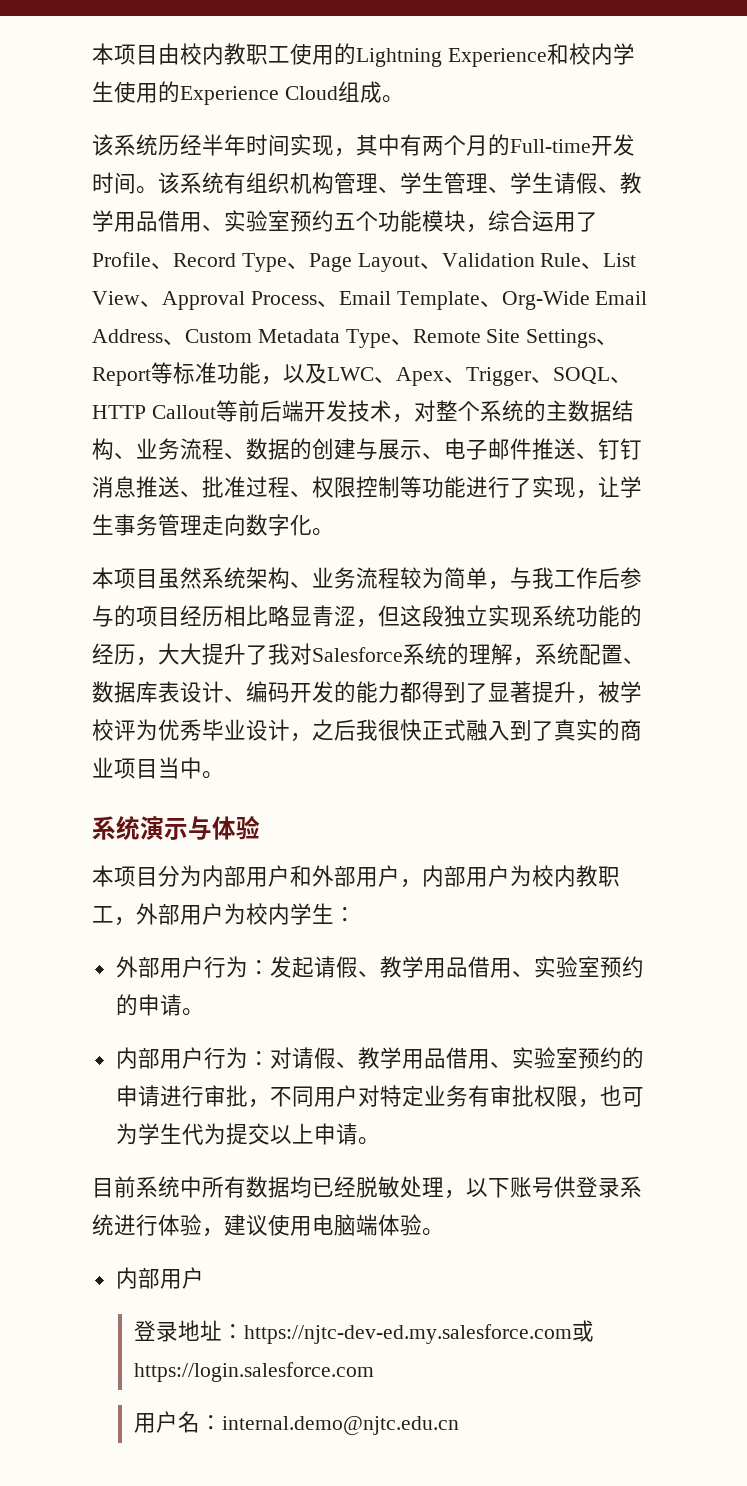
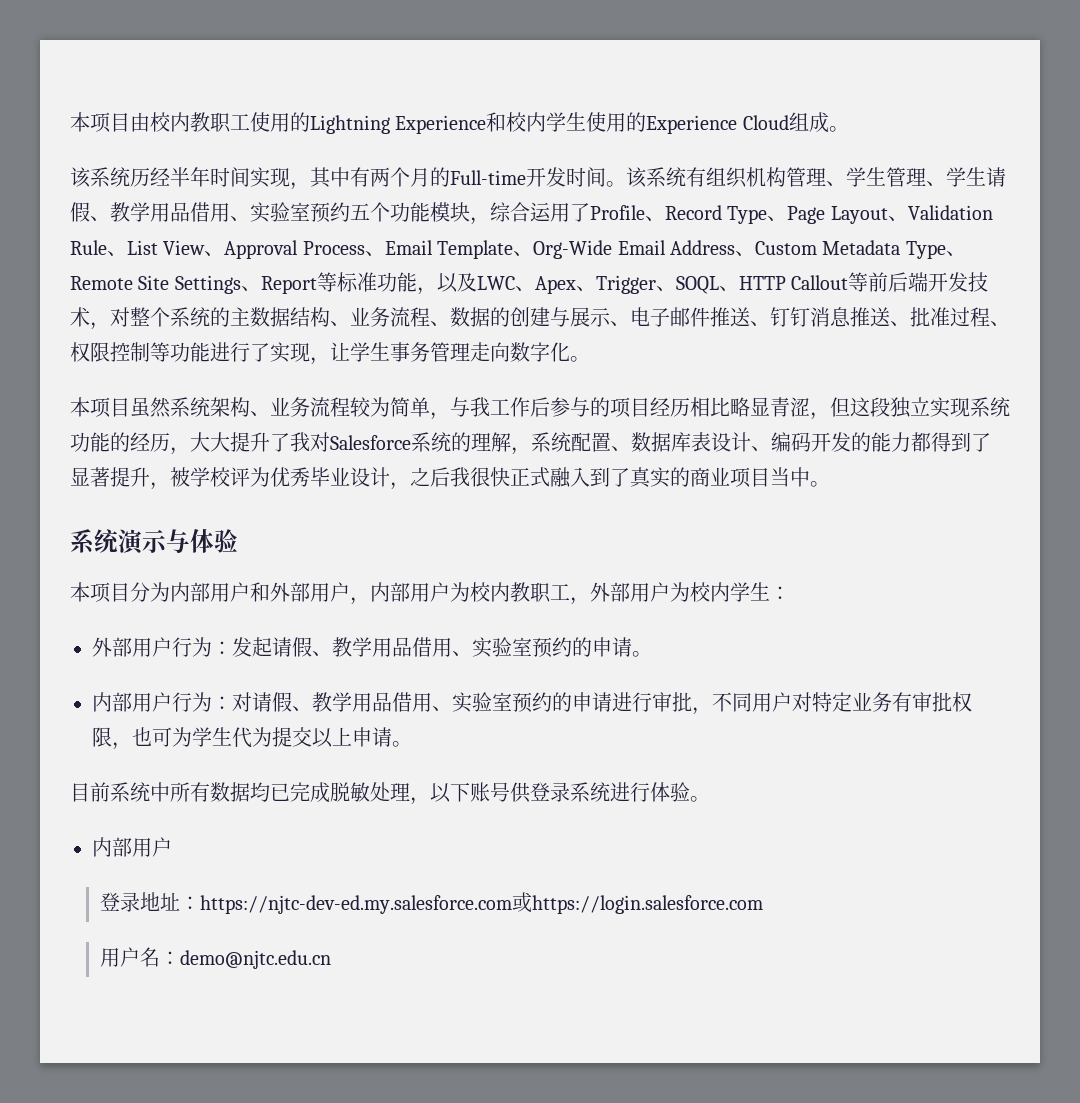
- 目前系统中所有数据均已经脱敏处理，以下账号供登录系统进行体验，建议使用电脑端体验。
+ 目前系统中所有数据均已完成脱敏处理，以下账号供登录系统进行体验。
- 用户名：internal.demo@njtc.edu.cn
+ 用户名：demo@njtc.edu.cn

